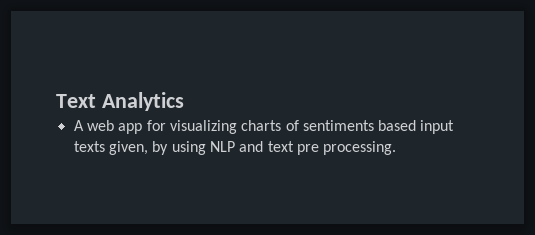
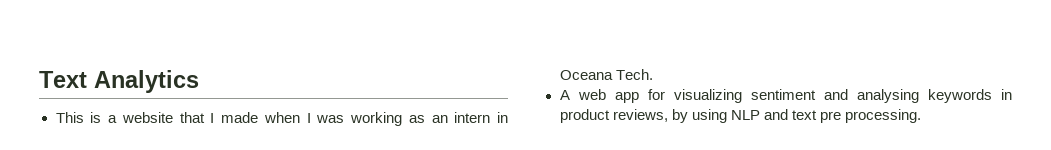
+ This is a website that I made when I was working as an intern in Oceana Tech.
- A web app for visualizing charts of sentiments based input texts given, by using NLP and text pre processing.
+ A web app for visualizing sentiment and analysing keywords in product reviews, by using NLP and text pre processing.

